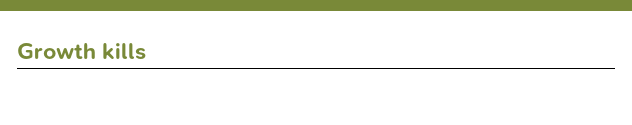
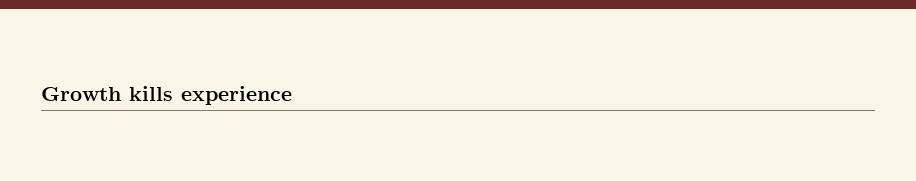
- Growth kills
+ Growth kills experience

